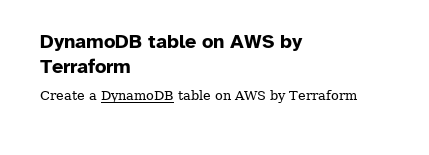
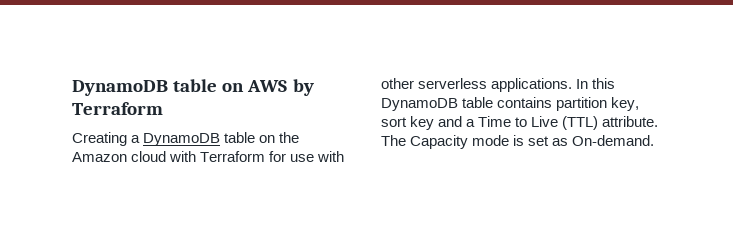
- Create a DynamoDB table on AWS by Terraform
+ Creating a DynamoDB table on the Amazon cloud with Terraform for use with other serverless applications. In this DynamoDB table contains partition key, sort key and a Time to Live (TTL) attribute. The Capacity mode is set as On-demand.

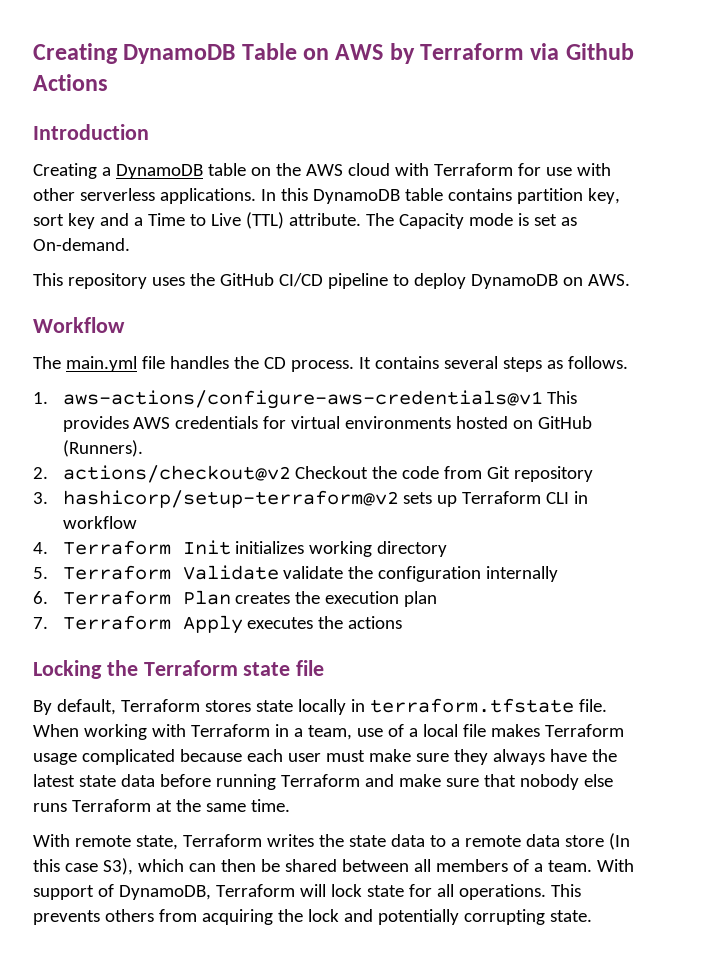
- DynamoDB table on AWS by Terraform
+ Creating DynamoDB Table on AWS by Terraform via Github Actions
+ Introduction
- Creating a DynamoDB table on the Amazon cloud with Terraform for use with other serverless applications.
+ Creating a DynamoDB table on the AWS cloud with Terraform for use with other serverless applications.
+ This repository uses the GitHub CI/CD pipeline to deploy DynamoDB on AWS.
+ Workflow
+ The main.yml file handles the CD process. It contains several steps as follows.
+ 1. aws-actions/configure-aws-credentials@v1 This provides AWS credentials for virtual environments hosted on GitHub (Runners).
+ 2. actions/checkout@v2 Checkout the code from Git repository
+ 3. hashicorp/setup-terraform@v2 sets up Terraform CLI in workflow
+ 4. Terraform Init initializes working directory
+ 5. Terraform Validate validate the configuration internally
+ 6. Terraform Plan creates the execution plan
+ 7. Terraform Apply executes the actions
+ Locking the Terraform state file
+ By default, Terraform stores state locally in terraform.tfstate file. When working with Terraform in a team, use of a local file makes Terraform usage complicated because each user must make sure they always have the latest state data before running Terraform and make sure that nobody else runs Terraform at the same time.
+ With remote state, Terraform writes the state data to a remote data store (In this case S3), which can then be shared between all members of a team. With support of DynamoDB, Terraform will lock state for all operations. This prevents others from acquiring the lock and potentially corrupting state.

